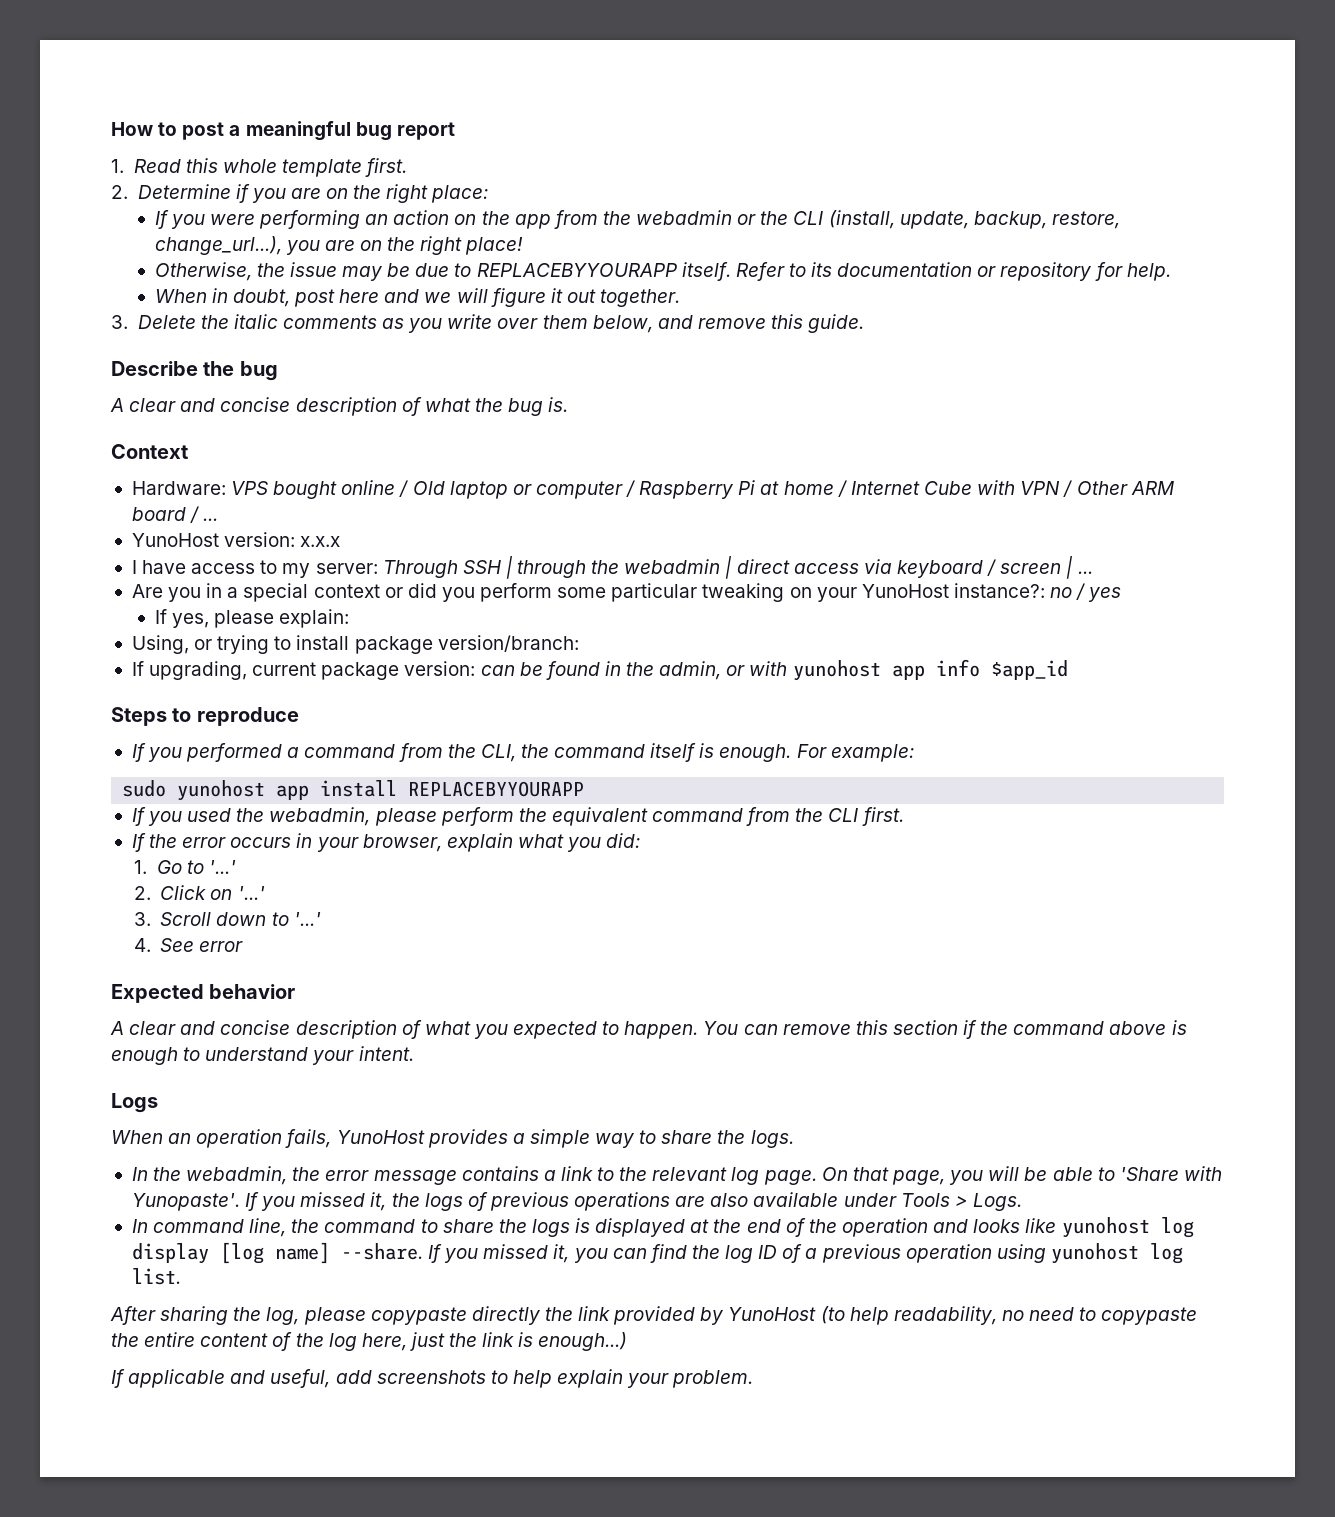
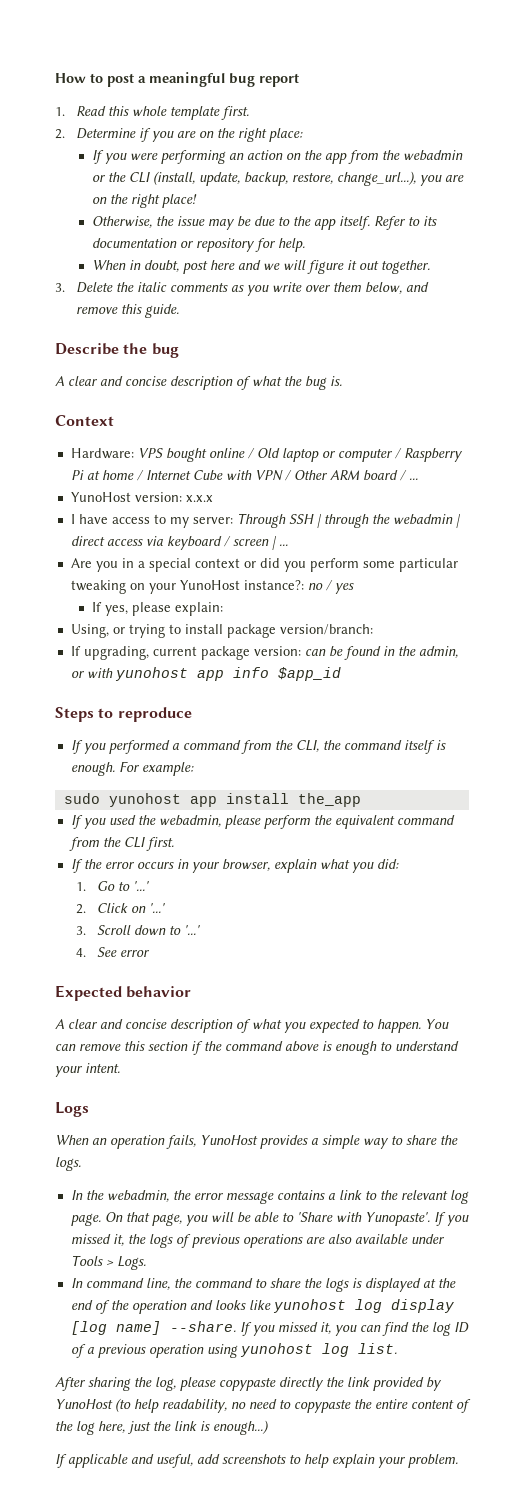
- Otherwise, the issue may be due to REPLACEBYYOURAPP itself.
+ Otherwise, the issue may be due to the app itself.
- sudo yunohost app install REPLACEBYYOURAPP
+ sudo yunohost app install the_app

